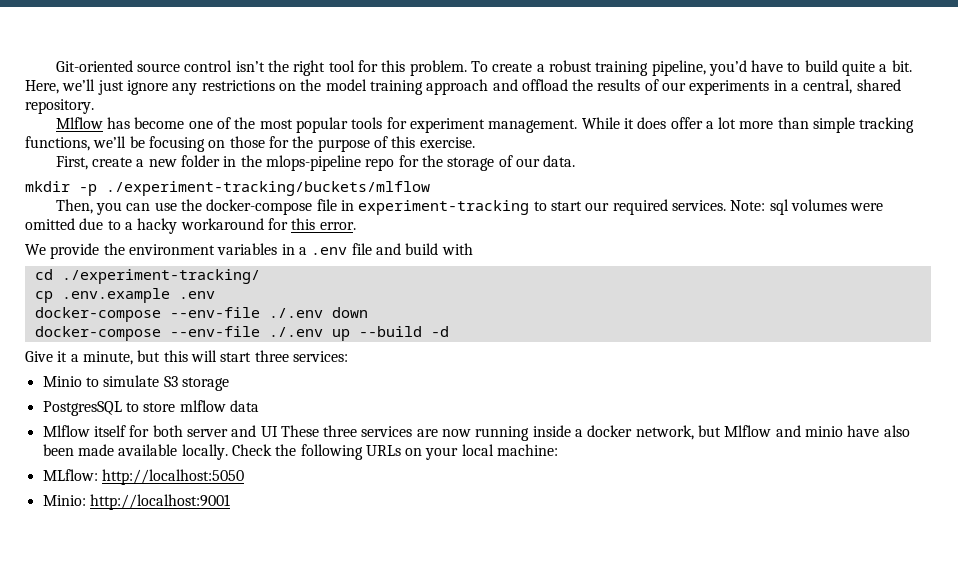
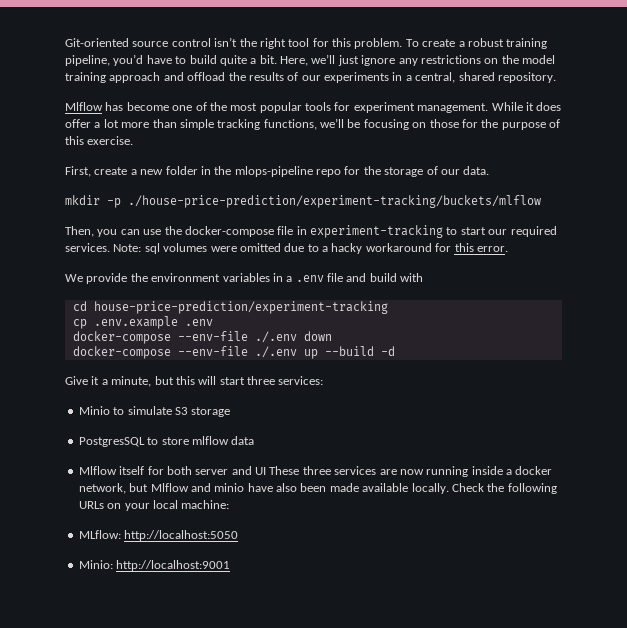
- mkdir -p ./experiment-tracking/buckets/mlflow
+ mkdir -p ./house-price-prediction/experiment-tracking/buckets/mlflow
- cd ./experiment-tracking/
+ cd house-price-prediction/experiment-tracking

